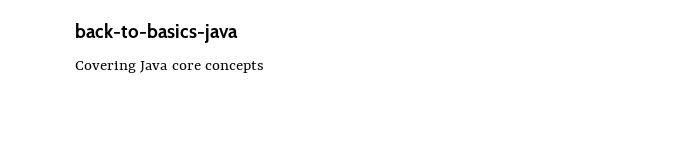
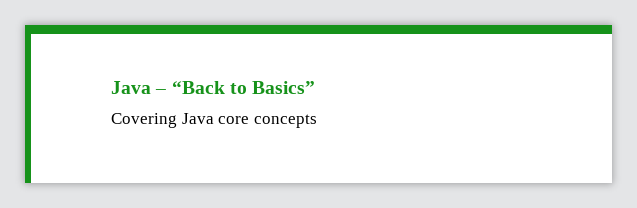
- back-to-basics-java
+ Java – “Back to Basics”

